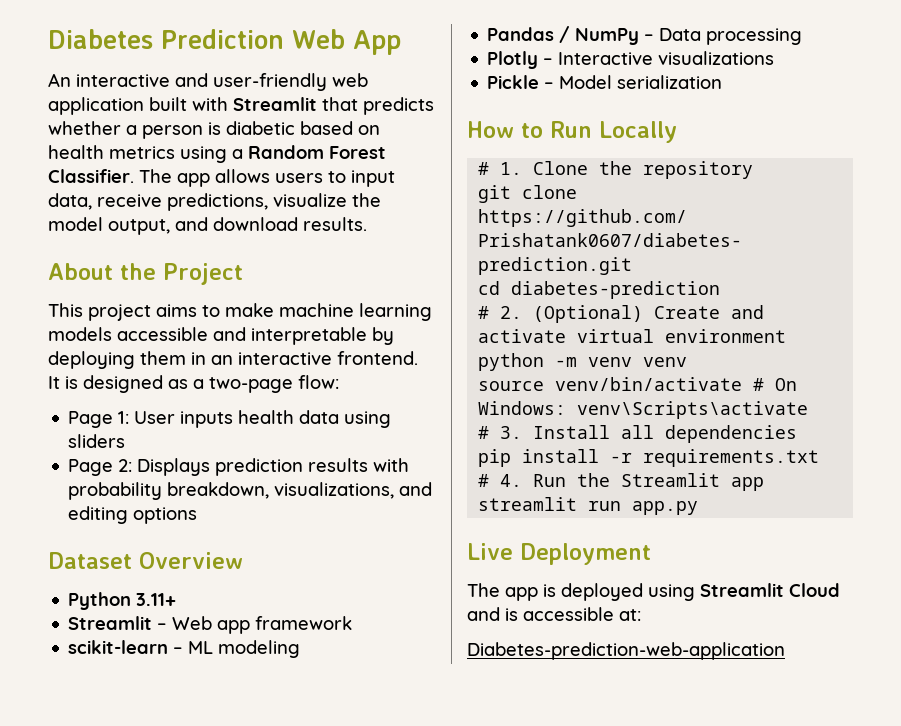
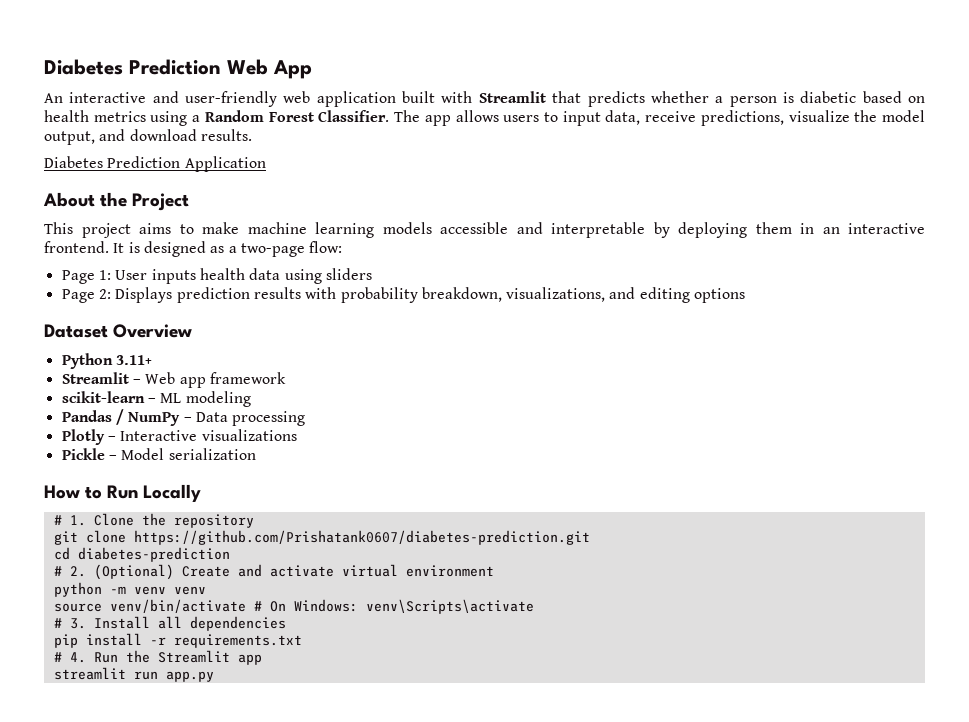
+ Diabetes Prediction Application
- Live Deployment
- The app is deployed using Streamlit Cloud and is accessible at:
- Diabetes-prediction-web-application

